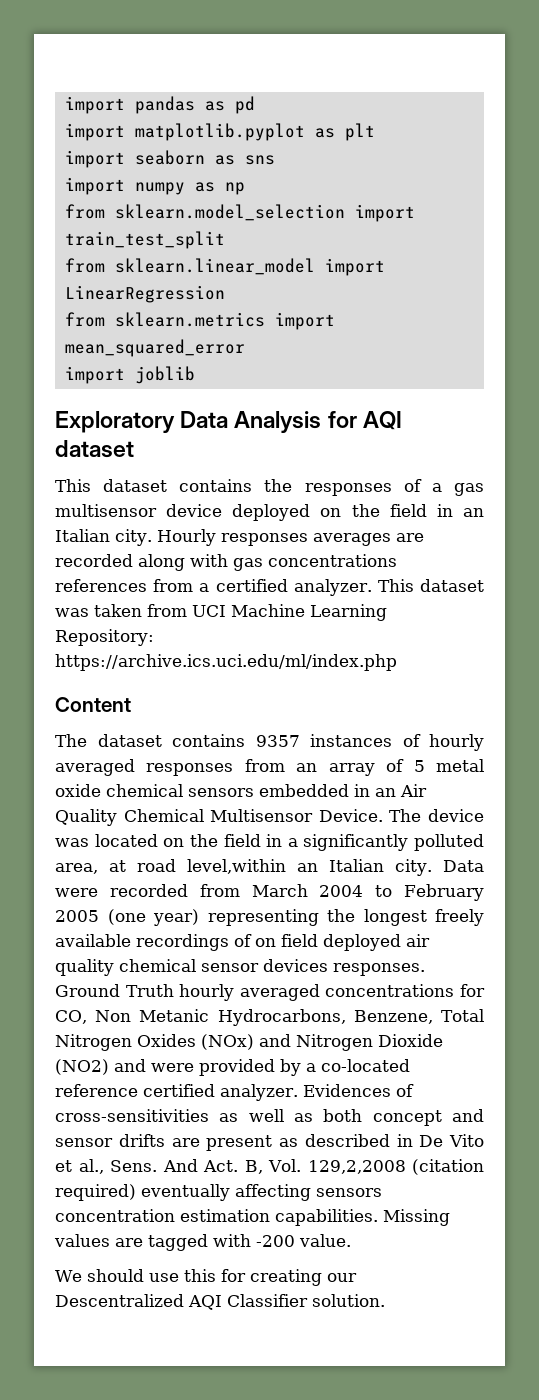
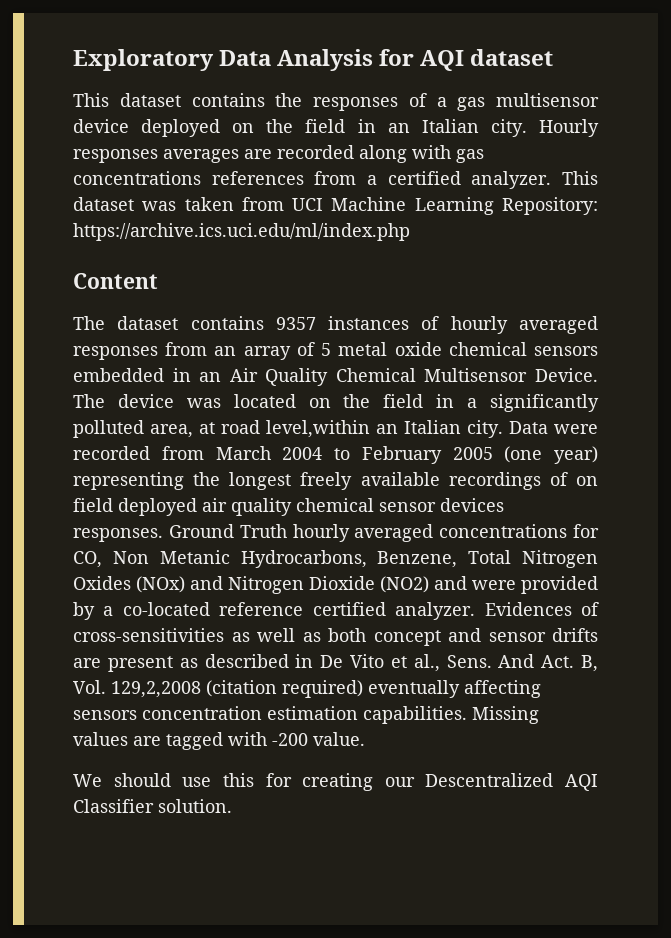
- import pandas as pd
- import matplotlib.pyplot as plt
- import seaborn as sns
- import numpy as np
- from sklearn.model_selection import train_test_split
- from sklearn.linear_model import LinearRegression
- from sklearn.metrics import mean_squared_error
- import joblib

